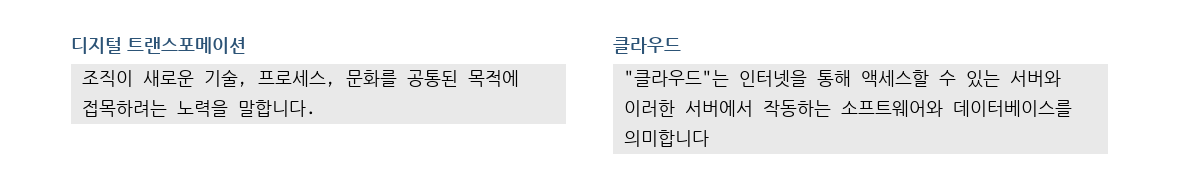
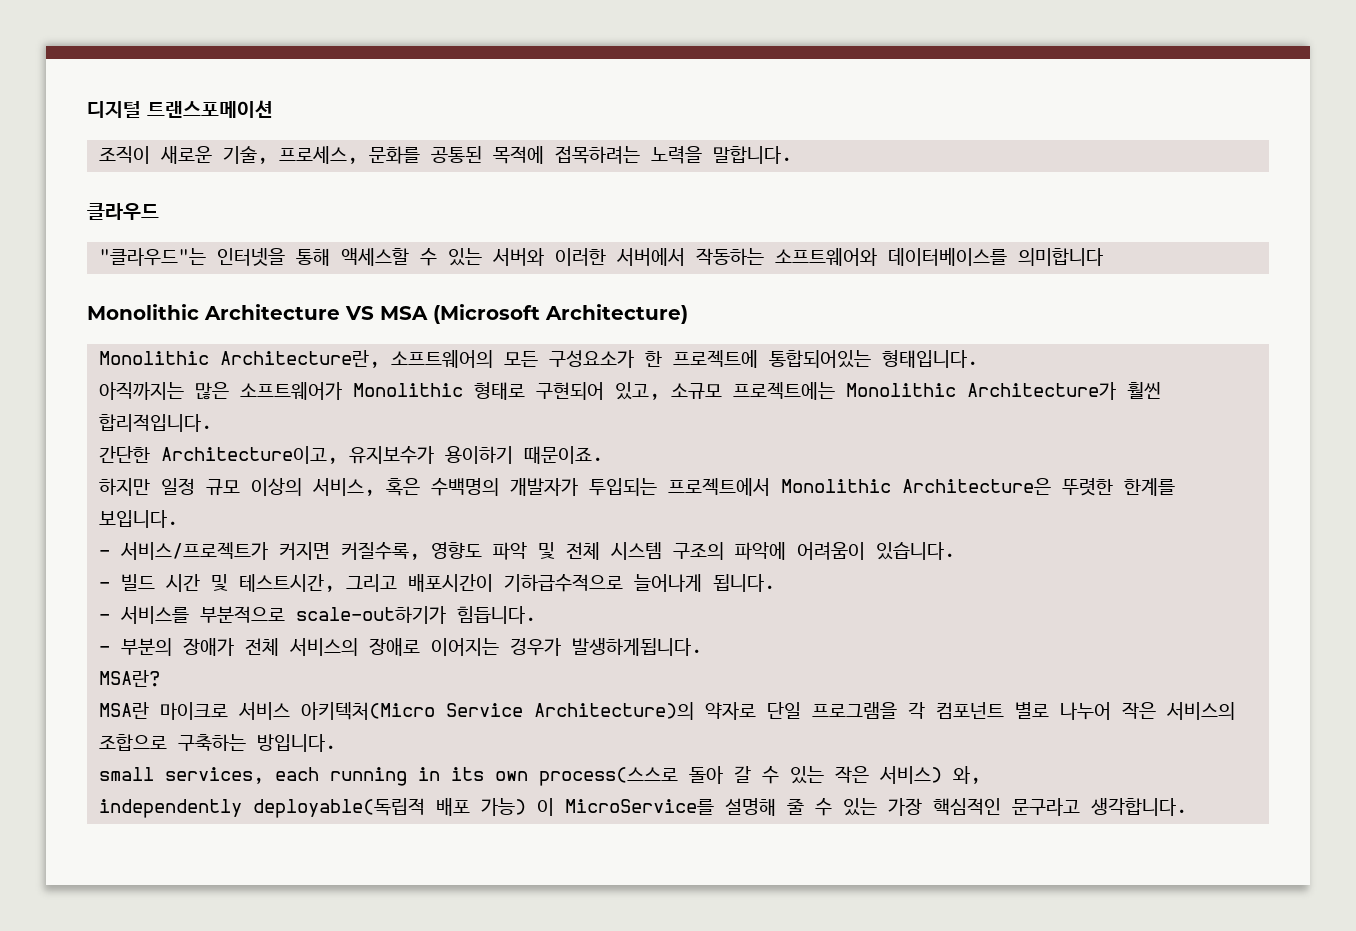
+ Monolithic Architecture VS MSA (Microsoft Architecture)
+ Monolithic Architecture란, 소프트웨어의 모든 구성요소가 한 프로젝트에 통합되어있는 형태입니다.
+ 아직까지는 많은 소프트웨어가 Monolithic 형태로 구현되어 있고, 소규모 프로젝트에는 Monolithic Architecture가 훨씬 합리적입니다.
+ 간단한 Architecture이고, 유지보수가 용이하기 때문이죠.
+ 하지만 일정 규모 이상의 서비스, 혹은 수백명의 개발자가 투입되는 프로젝트에서 Monolithic Architecture은 뚜렷한 한계를 보입니다.
+ - 서비스/프로젝트가 커지면 커질수록, 영향도 파악 및 전체 시스템 구조의 파악에 어려움이 있습니다.
+ - 빌드 시간 및 테스트시간, 그리고 배포시간이 기하급수적으로 늘어나게 됩니다.
+ - 서비스를 부분적으로 scale-out하기가 힘듭니다.
+ - 부분의 장애가 전체 서비스의 장애로 이어지는 경우가 발생하게됩니다.
+ MSA란?
+ MSA란 마이크로 서비스 아키텍처(Micro Service Architecture)의 약자로 단일 프로그램을 각 컴포넌트 별로 나누어 작은 서비스의 조합으로 구축하는 방입니다.
+ small services, each running in its own process(스스로 돌아 갈 수 있는 작은 서비스) 와,
+ independently deployable(독립적 배포 가능) 이 MicroService를 설명해 줄 수 있는 가장 핵심적인 문구라고 생각합니다.

